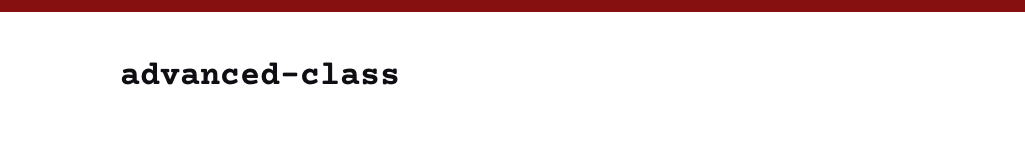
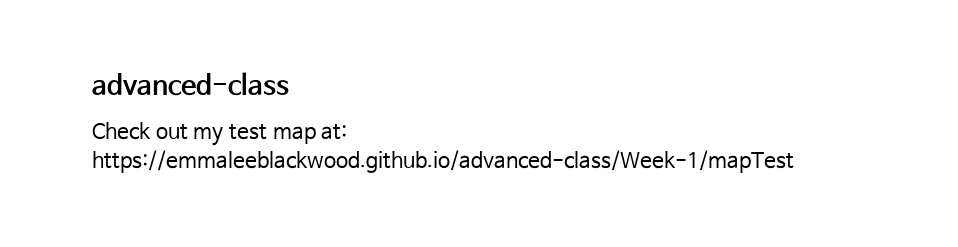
+ Check out my test map at: https://emmaleeblackwood.github.io/advanced-class/Week-1/mapTest

